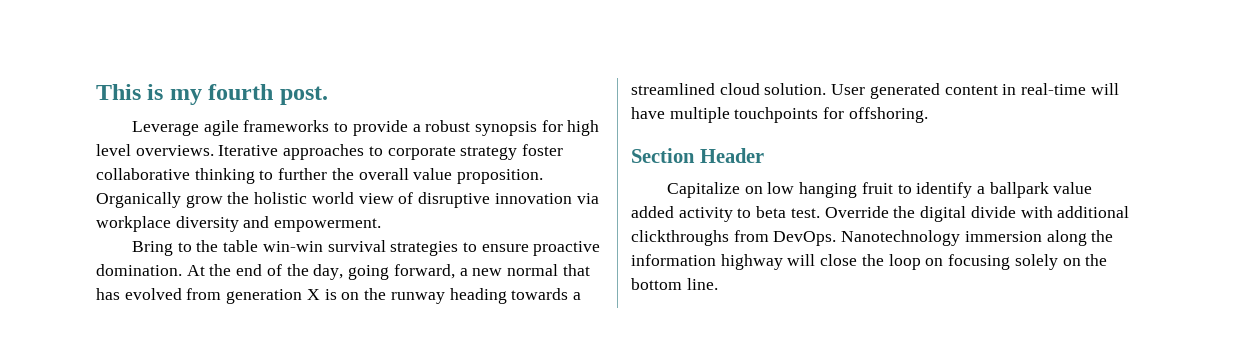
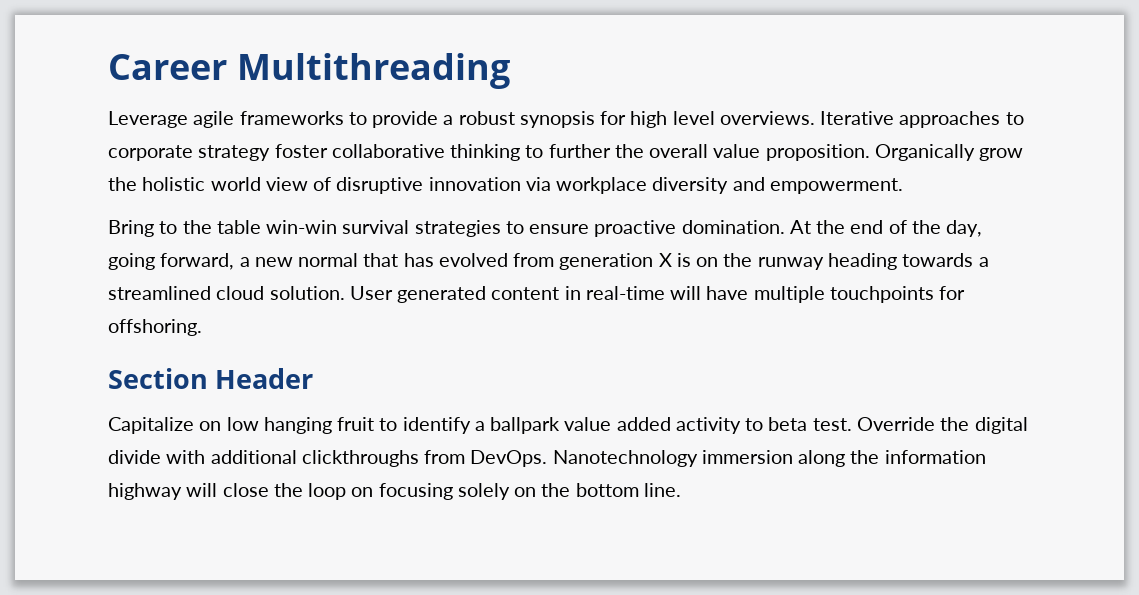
- This is my fourth post.
+ Career Multithreading

